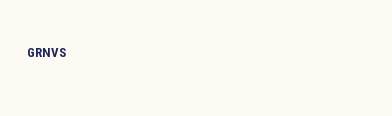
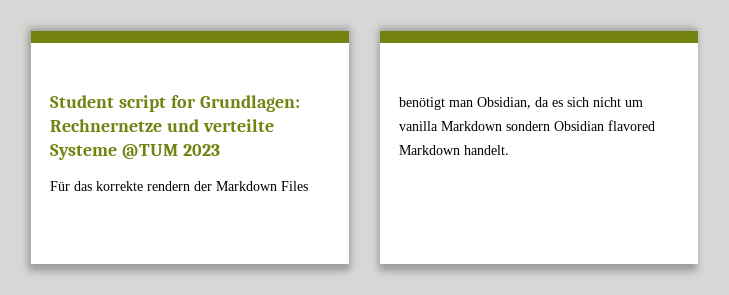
- GRNVS
+ Student script for Grundlagen: Rechnernetze und verteilte Systeme @TUM 2023
+ Für das korrekte rendern der Markdown Files benötigt man Obsidian, da es sich nicht um vanilla Markdown sondern Obsidian flavored Markdown handelt.

